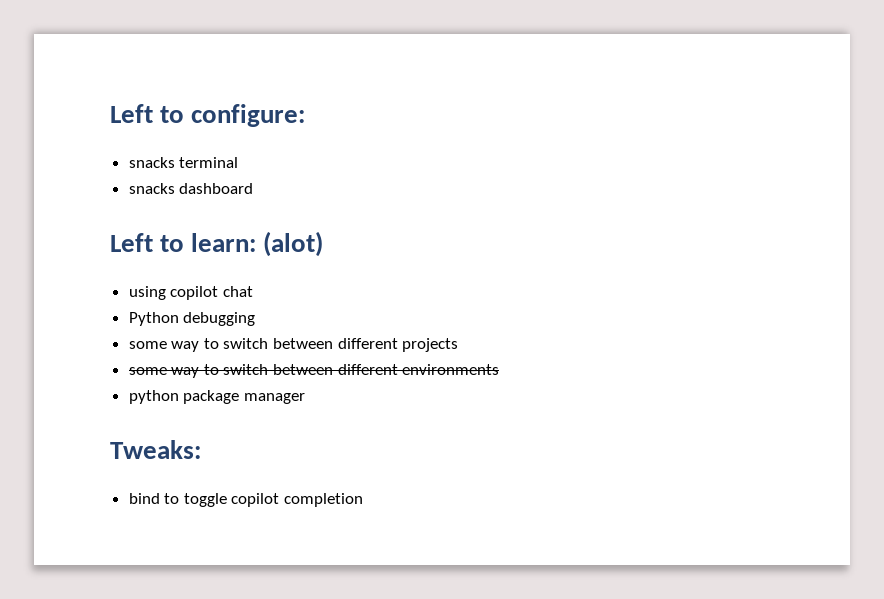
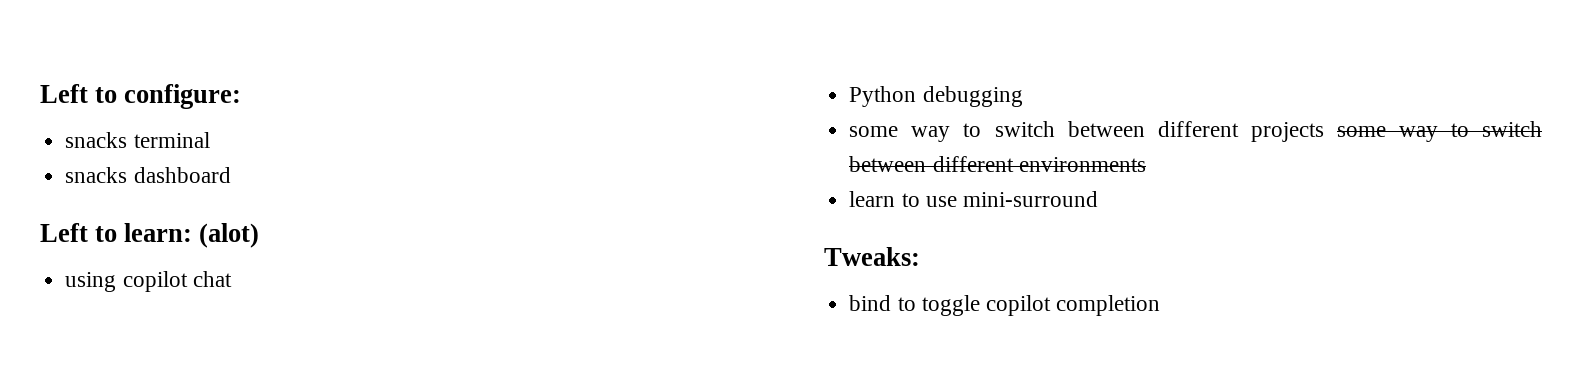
- some way to switch between different projects
- some way to switch between different environments
+ some way to switch between different projects some way to switch between different environments
- python package manager
+ learn to use mini-surround

